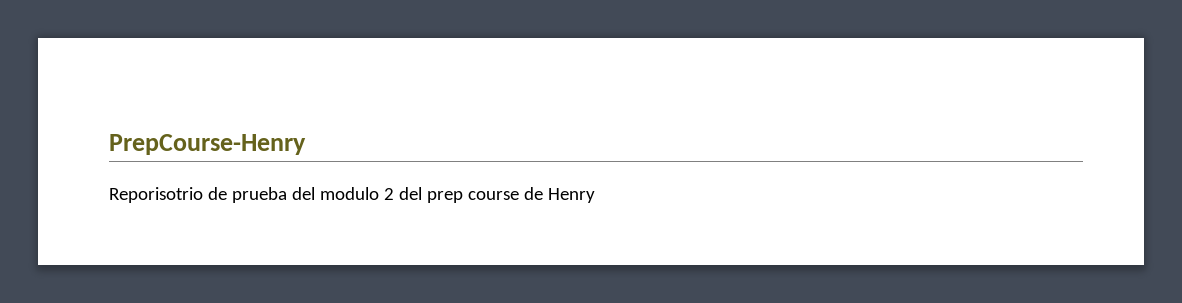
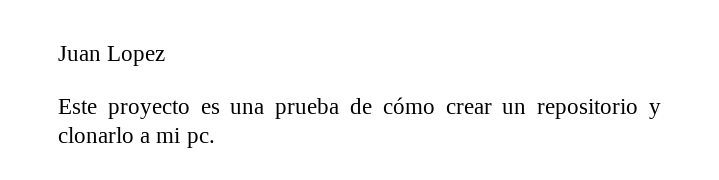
- PrepCourse-Henry
- Reporisotrio de prueba del modulo 2 del prep course de Henry
+ Juan Lopez
+ Este proyecto es una prueba de cómo crear un repositorio y clonarlo a mi pc.

